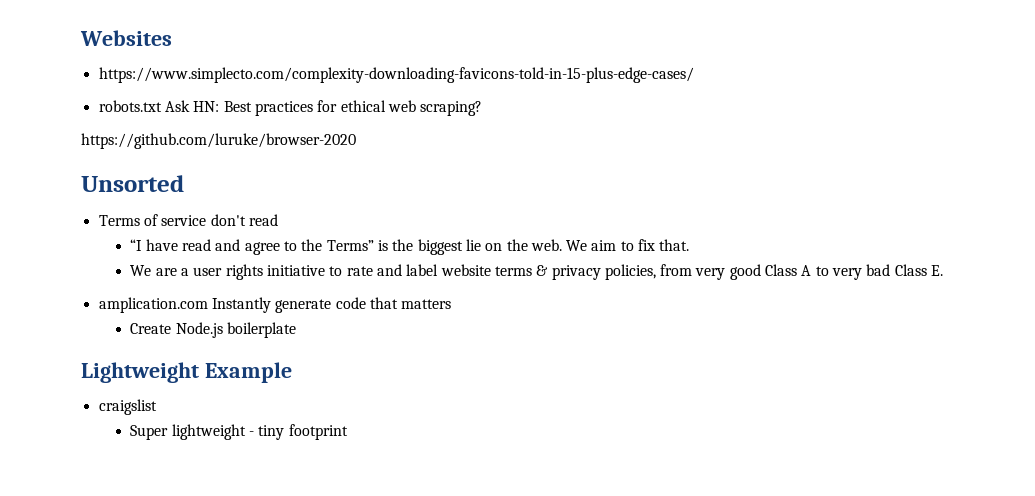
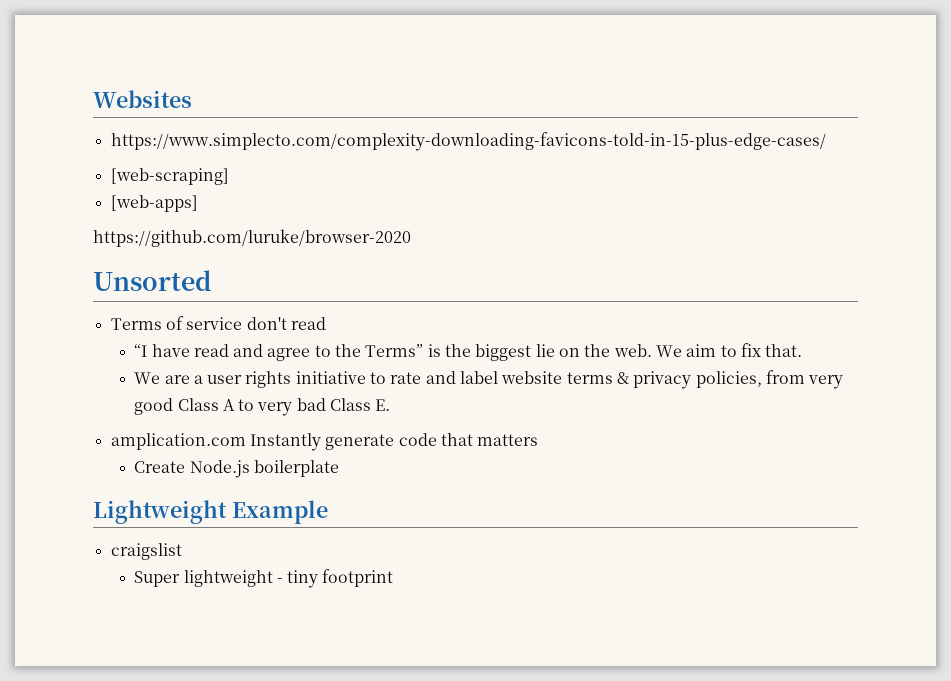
- robots.txt Ask HN: Best practices for ethical web scraping?
+ [web-scraping]
+ [web-apps]

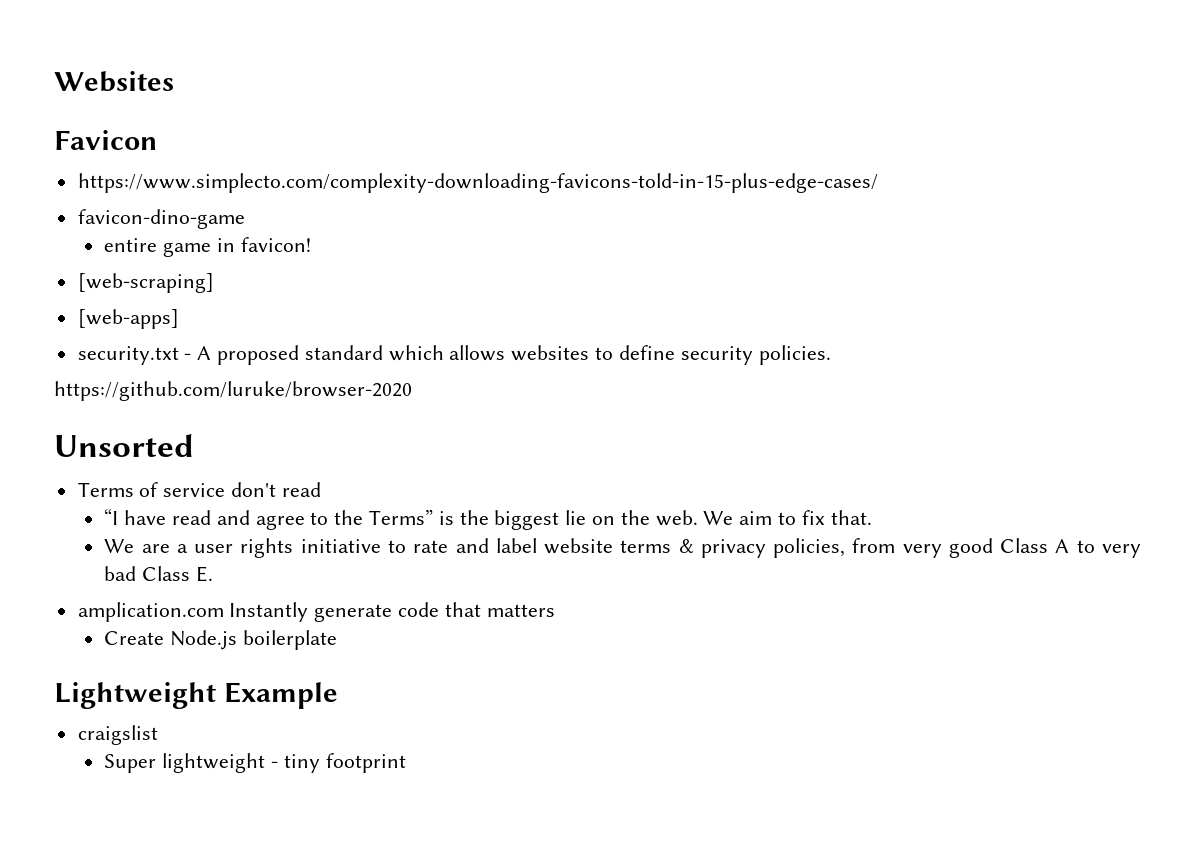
+ Favicon
+ favicon-dino-game
+ entire game in favicon!
  [web-scraping]
  [web-apps]
+ security.txt - A proposed standard which allows websites to define security policies.

